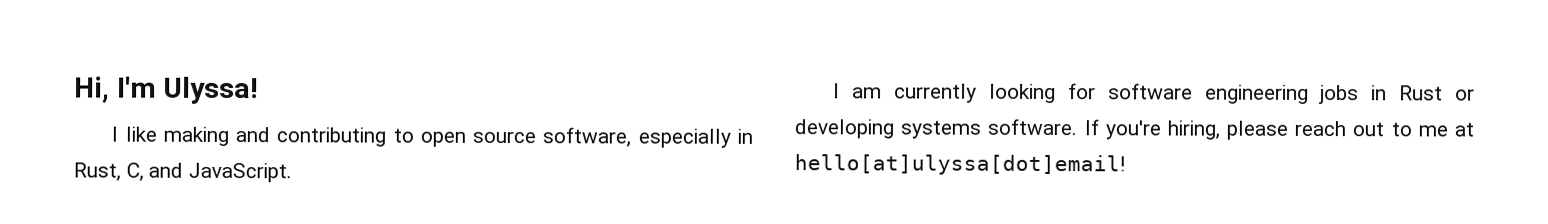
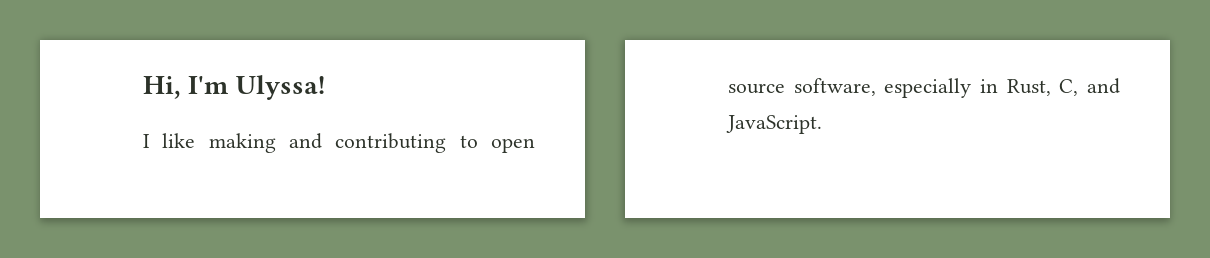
- I am currently looking for software engineering jobs in Rust or developing systems software. If you're hiring, please reach out to me at hello[at]ulyssa[dot]email!

